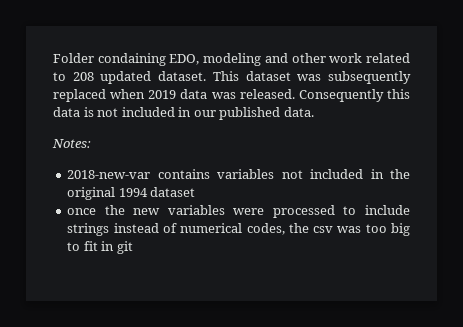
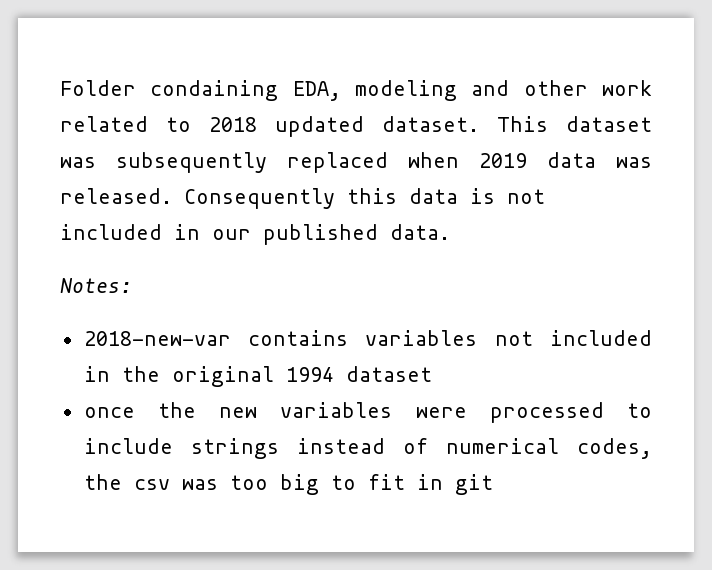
- Folder condaining EDO, modeling and other work related to 208 updated dataset.
+ Folder condaining EDA, modeling and other work related to 2018 updated dataset.

